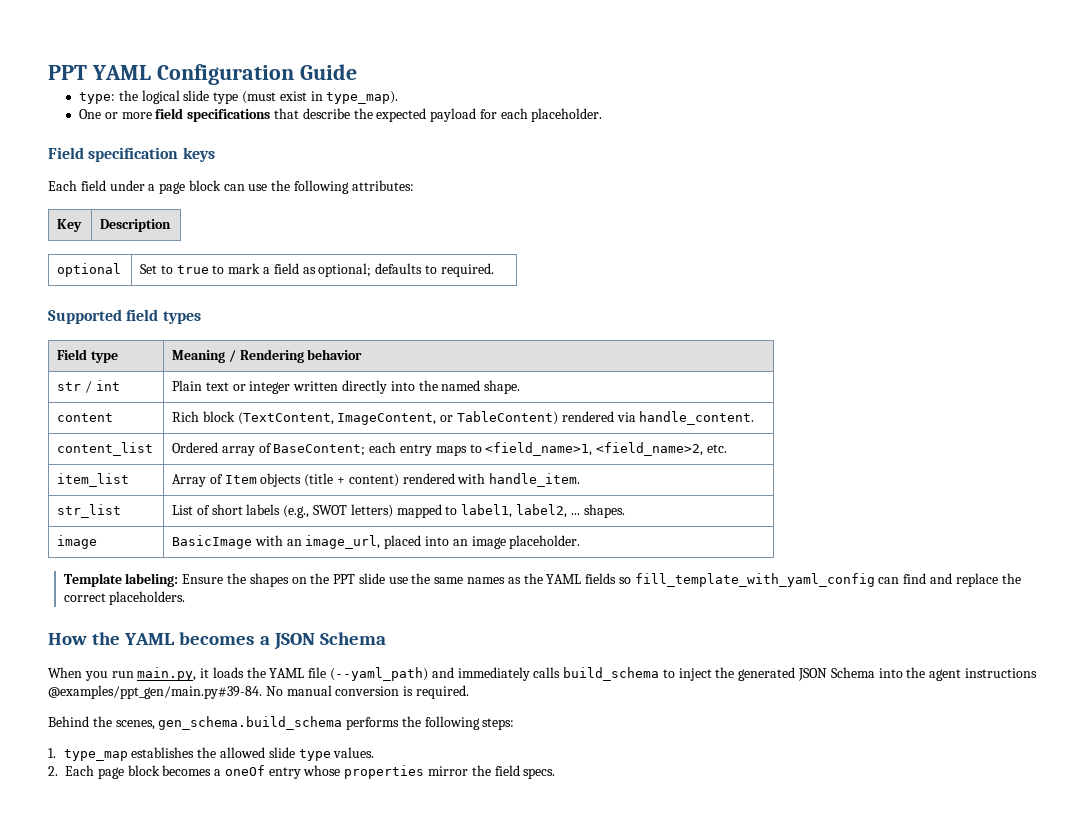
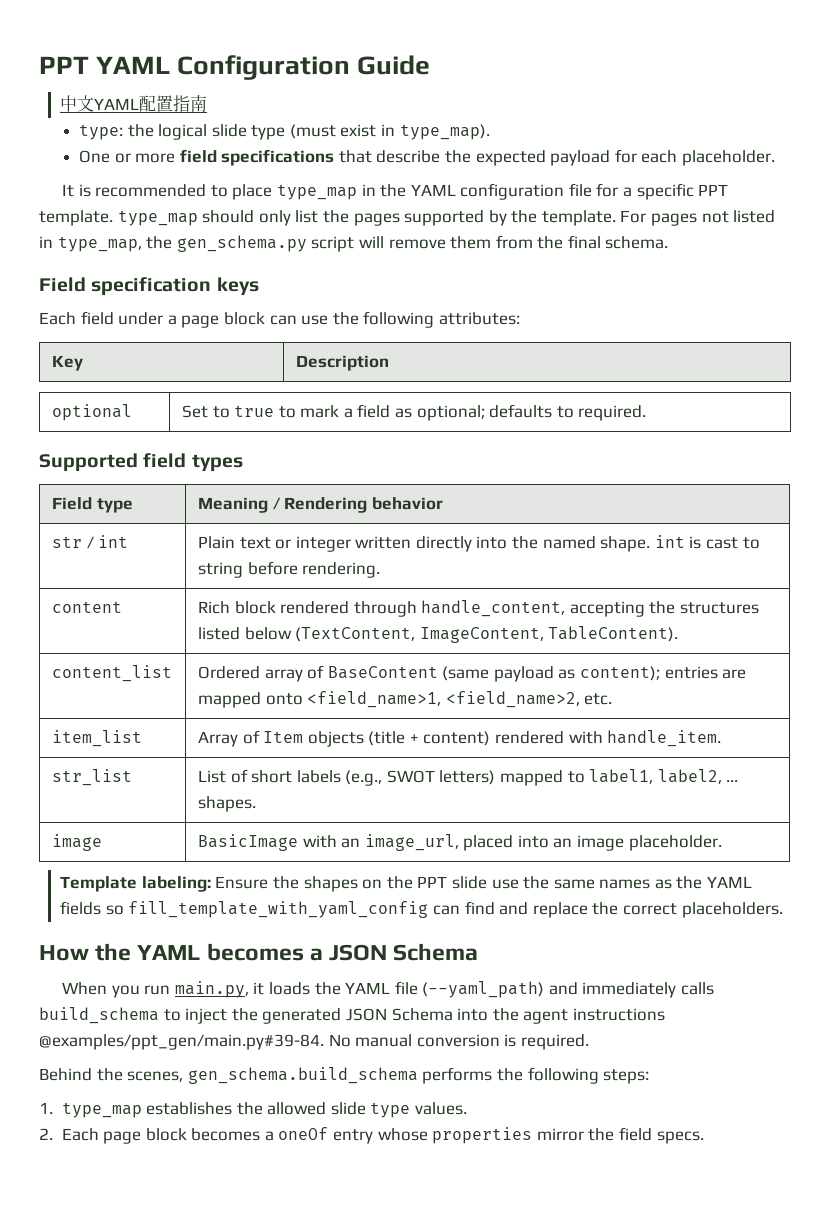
+ 中文YAML配置指南
+ It is recommended to place type_map in the YAML configuration file for a specific PPT template. type_map should only list the pages supported by the template. For pages not listed in type_map, the gen_schema.py script will remove them from the final schema.
- str / int | Plain text or integer written directly into the named shape.
- content | Rich block (TextContent, ImageContent, or TableContent) rendered via handle_content.
- content_list | Ordered array of BaseContent; each entry maps to <field_name>1, <field_name>2, etc.
+ str / int | Plain text or integer written directly into the named shape. int is cast to string before rendering.
+ content | Rich block rendered through handle_content, accepting the structures listed below (TextContent, ImageContent, TableContent).
+ content_list | Ordered array of BaseContent (same payload as content); entries are mapped onto <field_name>1, <field_name>2, etc.

